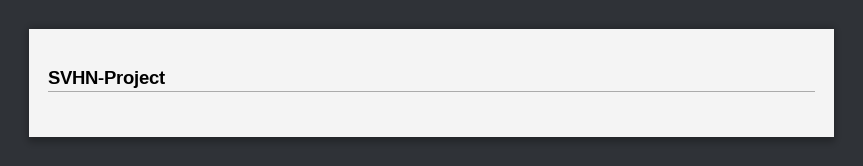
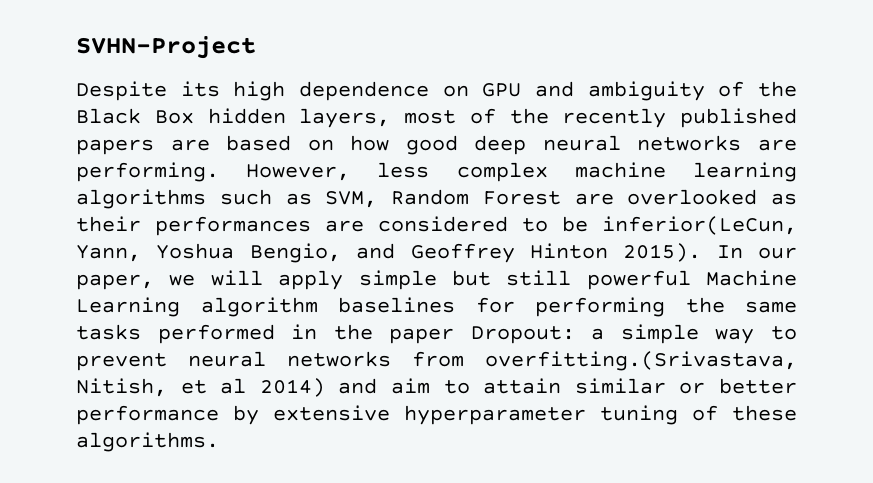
+ Despite its high dependence on GPU and ambiguity of the Black Box hidden layers, most of the recently published papers are based on how good deep neural networks are performing. However, less complex machine learning algorithms such as SVM, Random Forest are overlooked as their performances are considered to be inferior(LeCun, Yann, Yoshua Bengio, and Geoffrey Hinton 2015). In our paper, we will apply simple but still powerful Machine Learning algorithm baselines for performing the same tasks performed in the paper Dropout: a simple way to prevent neural networks from overfitting.(Srivastava, Nitish, et al 2014) and aim to attain similar or better performance by extensive hyperparameter tuning of these algorithms.

